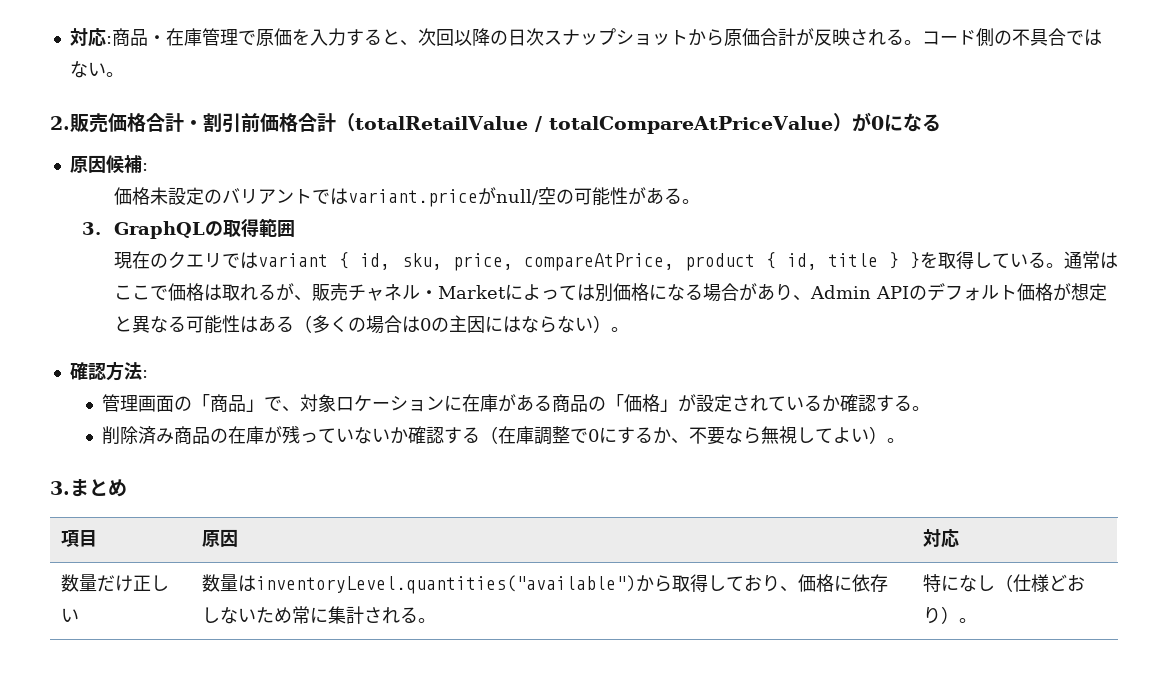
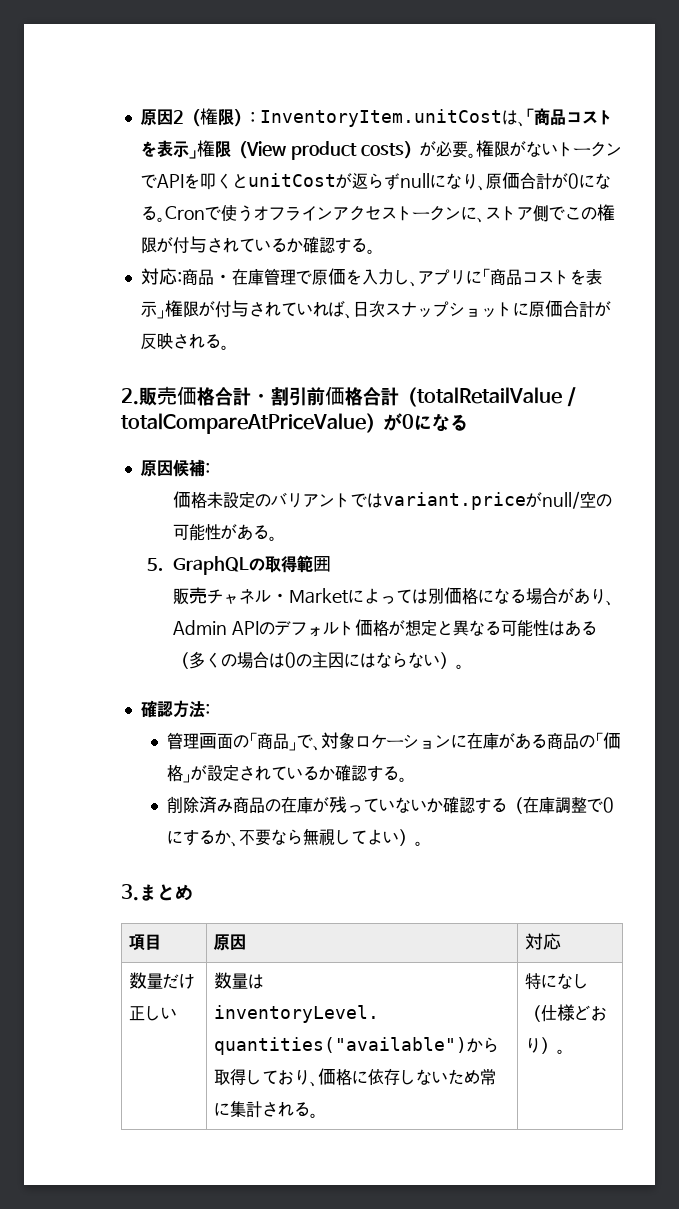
+ 原因2（権限）: InventoryItem.unitCostは、「商品コストを表示」権限（View product costs）が必要。権限がないトークンでAPIを叩くとunitCostが返らずnullになり、原価合計が0になる。Cronで使うオフラインアクセストークンに、ストア側でこの権限が付与されているか確認する。
- 対応:商品・在庫管理で原価を入力すると、次回以降の日次スナップショットから原価合計が反映される。コード側の不具合ではない。
+ 対応:商品・在庫管理で原価を入力し、アプリに「商品コストを表示」権限が付与されていれば、日次スナップショットに原価合計が反映される。
- 3. GraphQLの取得範囲
+ 5. GraphQLの取得範囲
- 現在のクエリではvariant { id, sku, price, compareAtPrice, product { id, title } }を取得している。通常はここで価格は取れるが、販売チャネル・Marketによっては別価格になる場合があり、Admin APIのデフォルト価格が想定と異なる可能性はある（多くの場合は0の主因にはならない）。
+ 販売チャネル・Marketによっては別価格になる場合があり、Admin APIのデフォルト価格が想定と異なる可能性はある（多くの場合は0の主因にはならない）。

